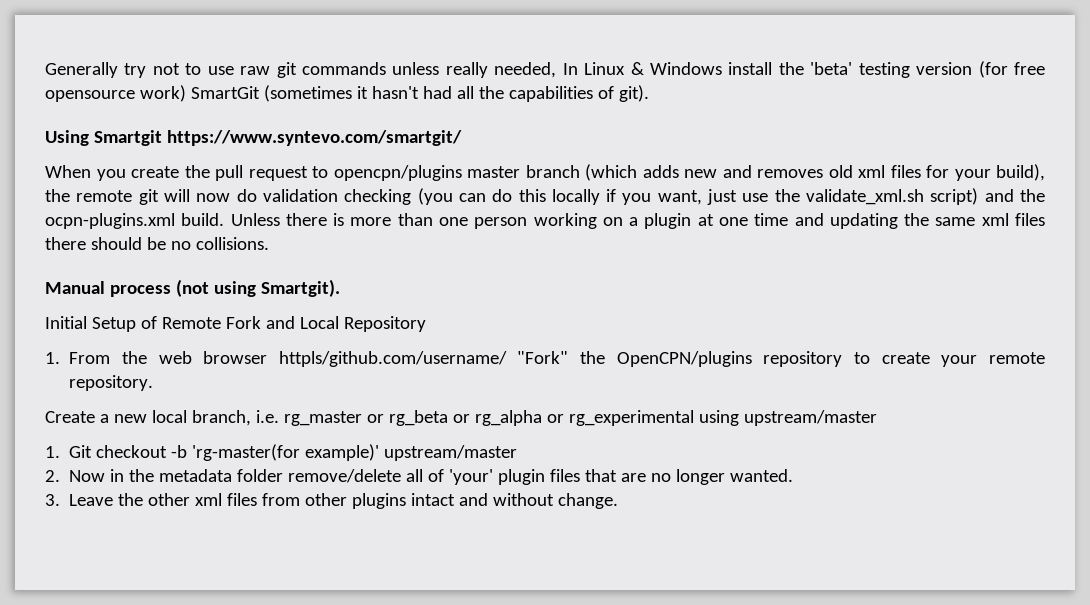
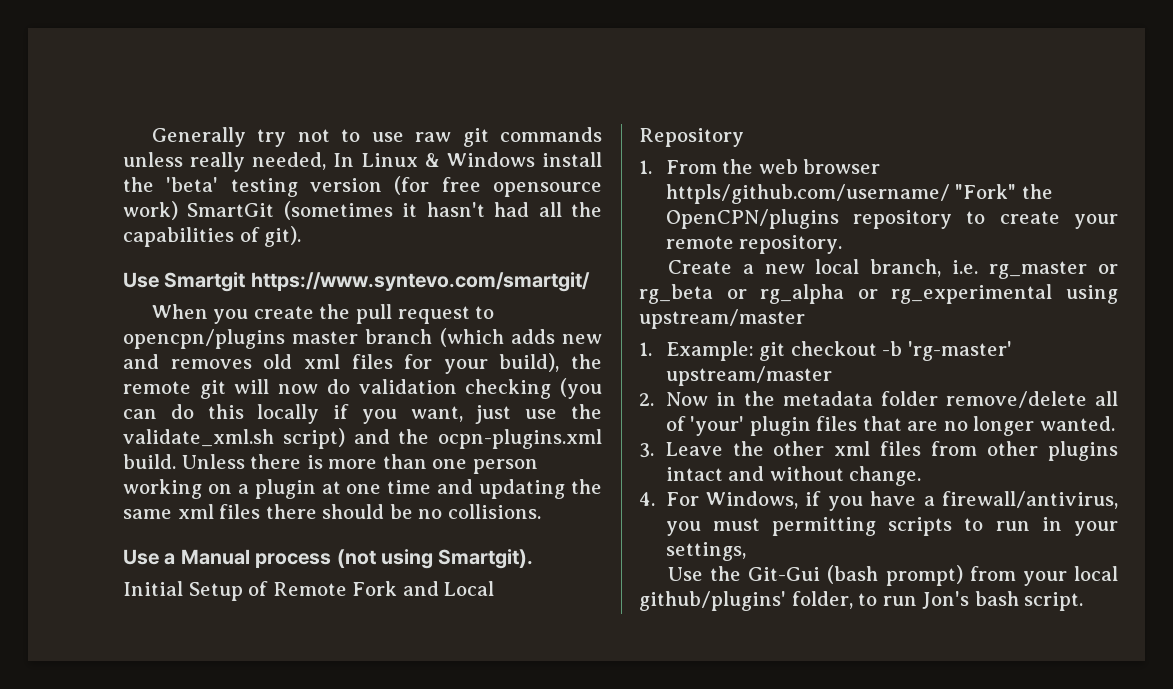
- Using Smartgit https://www.syntevo.com/smartgit/
+ Use Smartgit https://www.syntevo.com/smartgit/
- Manual process (not using Smartgit).
+ Use a Manual process (not using Smartgit).
- 1. Git checkout -b 'rg-master(for example)' upstream/master
+ 1. Example: git checkout -b 'rg-master' upstream/master
+ 4. For Windows, if you have a firewall/antivirus, you must permitting scripts to run in your settings,
+ Use the Git-Gui (bash prompt) from your local github/plugins' folder, to run Jon's bash script.

